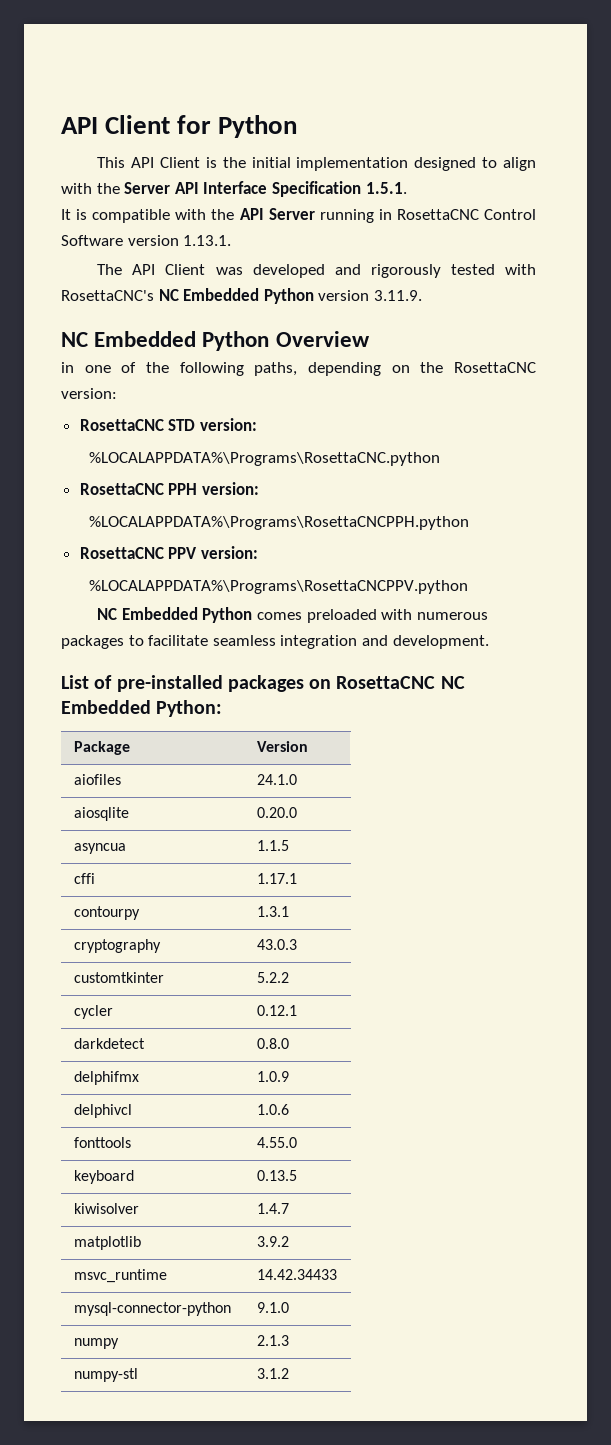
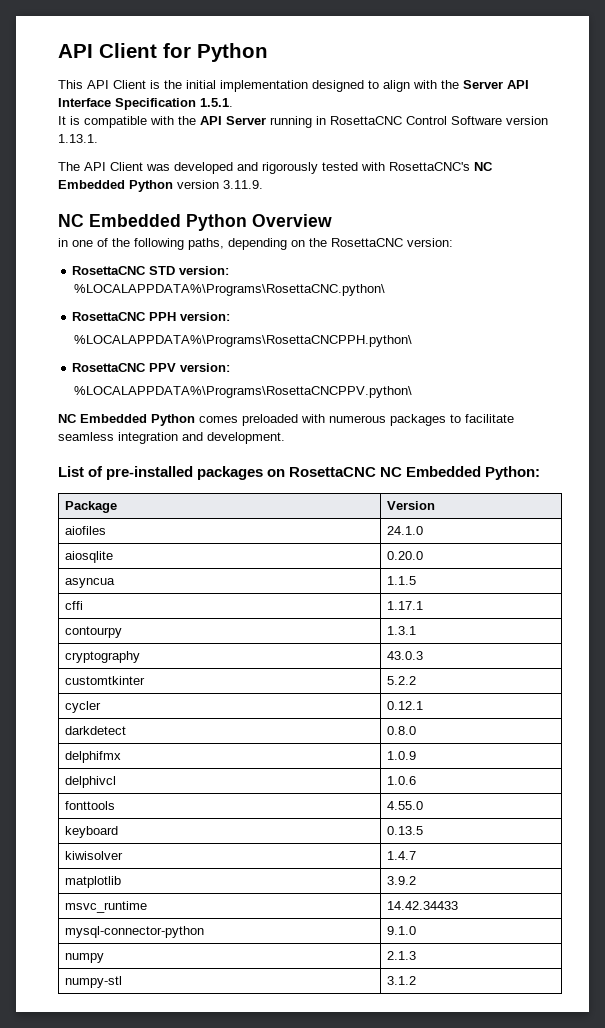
- %LOCALAPPDATA%\Programs\RosettaCNC.python
+ %LOCALAPPDATA%\Programs\RosettaCNC.python\
- %LOCALAPPDATA%\Programs\RosettaCNCPPH.python
+ %LOCALAPPDATA%\Programs\RosettaCNCPPH.python\
- %LOCALAPPDATA%\Programs\RosettaCNCPPV.python
+ %LOCALAPPDATA%\Programs\RosettaCNCPPV.python\

